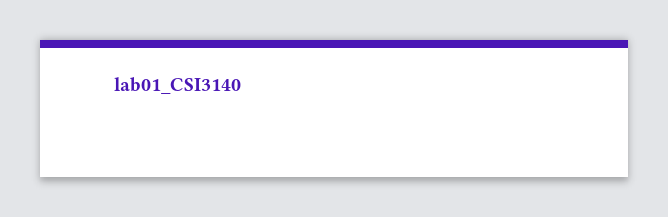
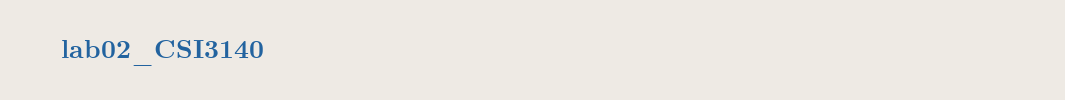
- lab01_CSI3140
+ lab02_CSI3140

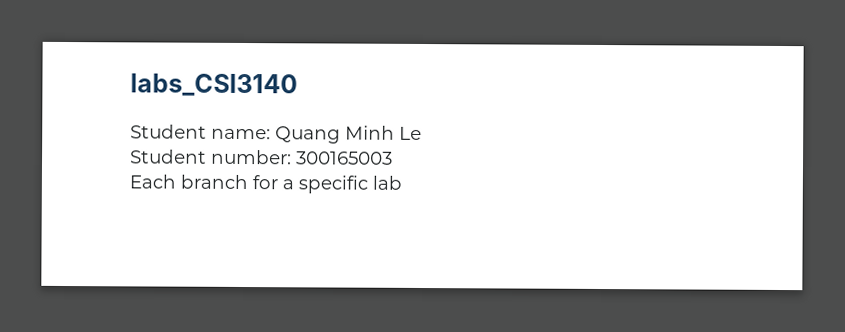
- lab02_CSI3140
+ labs_CSI3140
+ Student name: Quang Minh Le
+ Student number: 300165003
+ Each branch for a specific lab

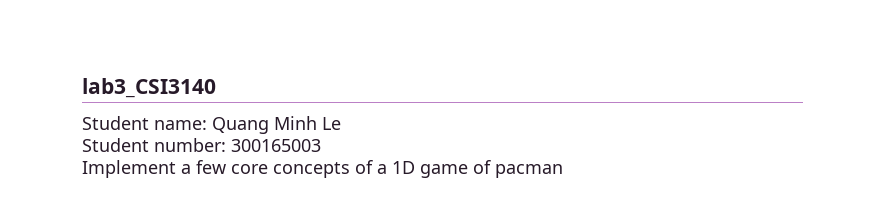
- labs_CSI3140
+ lab3_CSI3140
- Each branch for a specific lab
+ Implement a few core concepts of a 1D game of pacman

